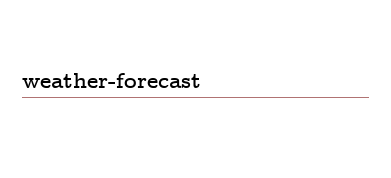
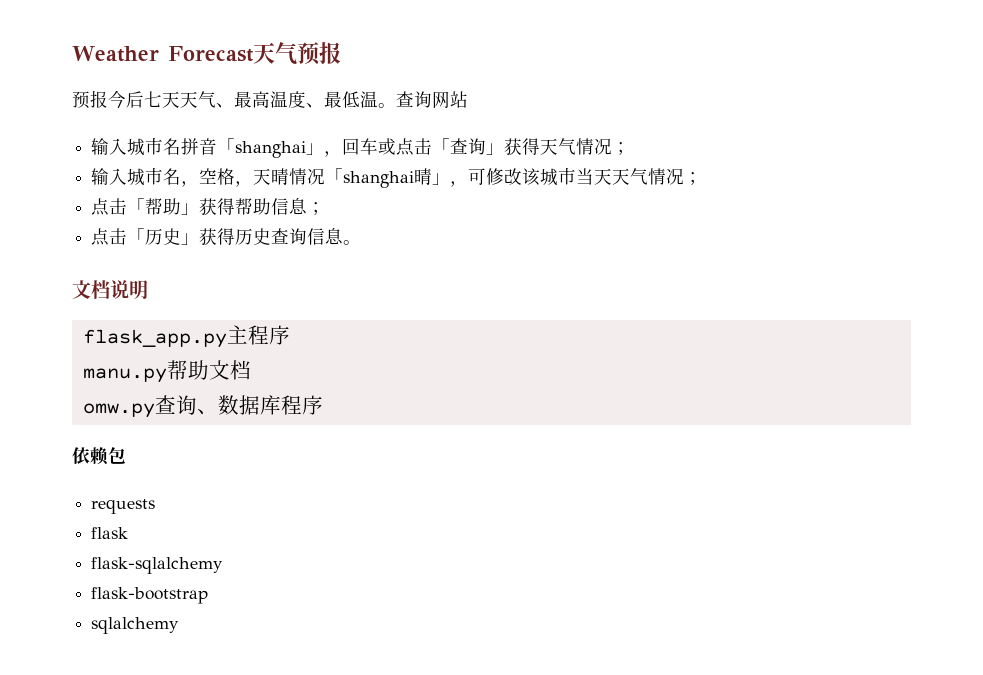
- weather-forecast
+ Weather Forecast天气预报
+ 预报今后七天天气、最高温度、最低温。查询网站
+ 输入城市名拼音「shanghai」，回车或点击「查询」获得天气情况；
+ 输入城市名，空格，天晴情况「shanghai晴」，可修改该城市当天天气情况；
+ 点击「帮助」获得帮助信息；
+ 点击「历史」获得历史查询信息。
+ 文档说明
+ flask_app.py主程序
+ manu.py帮助文档
+ omw.py查询、数据库程序
+ 依赖包
+ requests
+ flask
+ flask-sqlalchemy
+ flask-bootstrap
+ sqlalchemy

